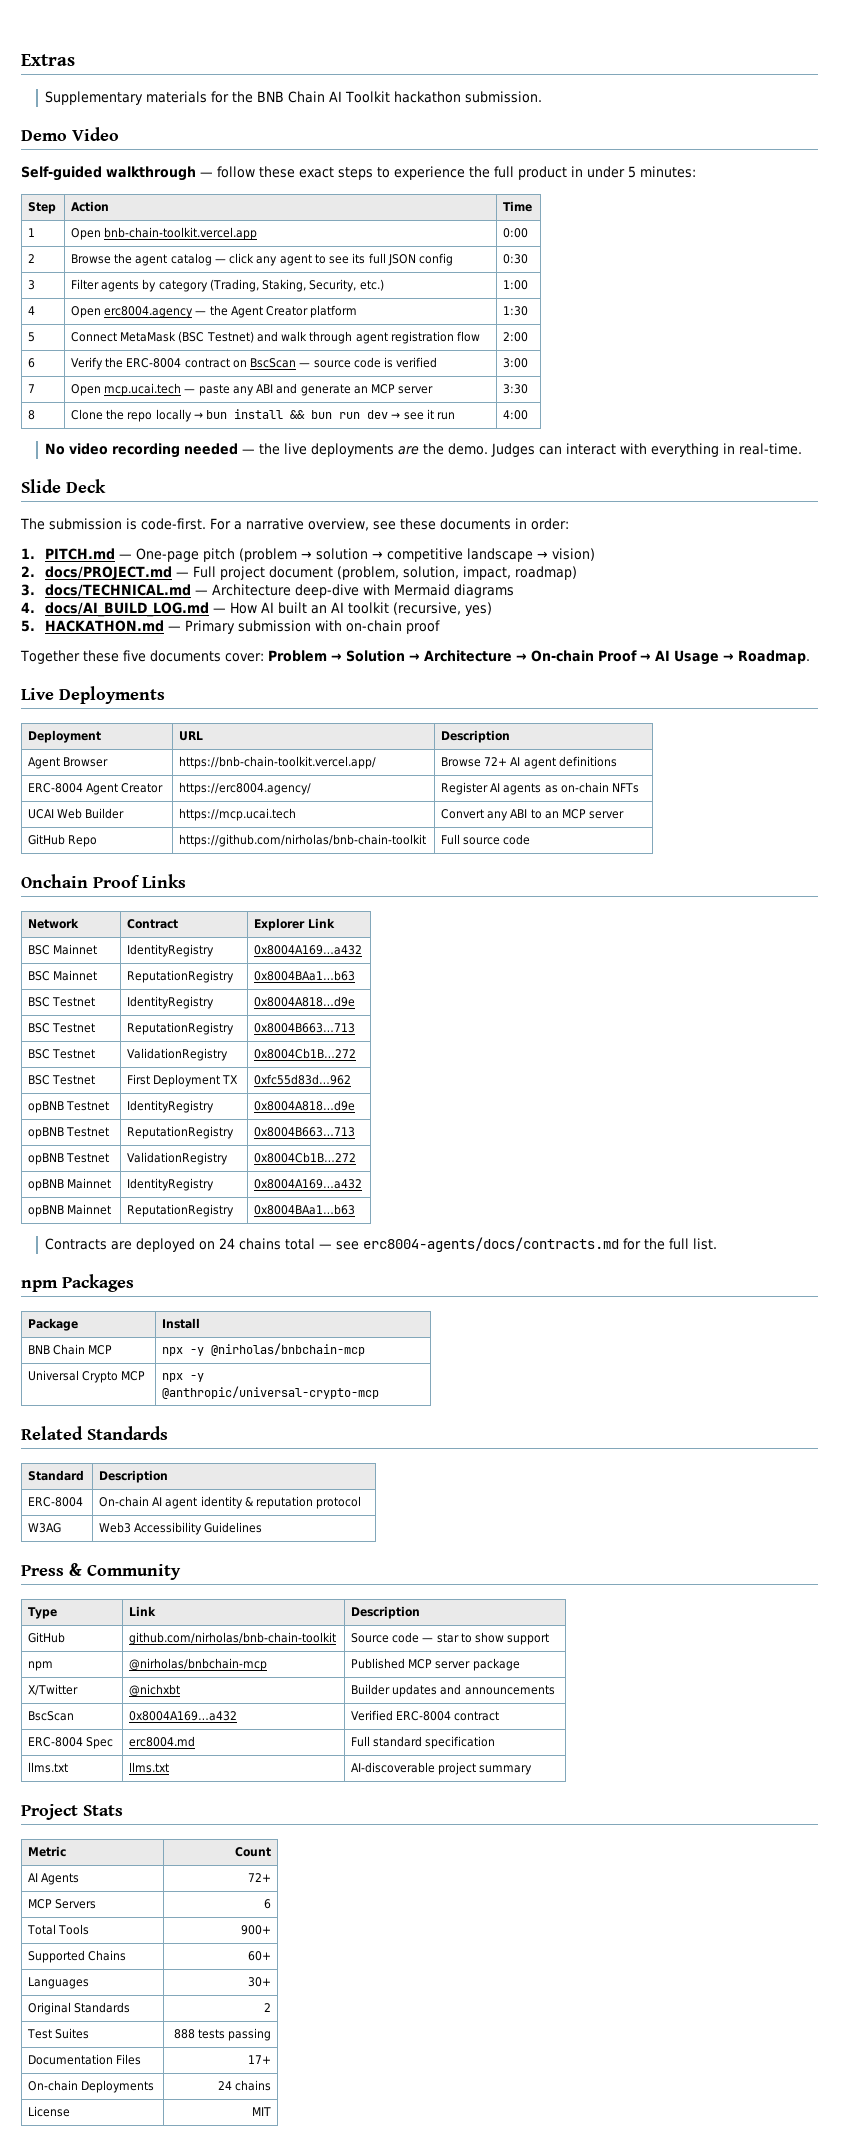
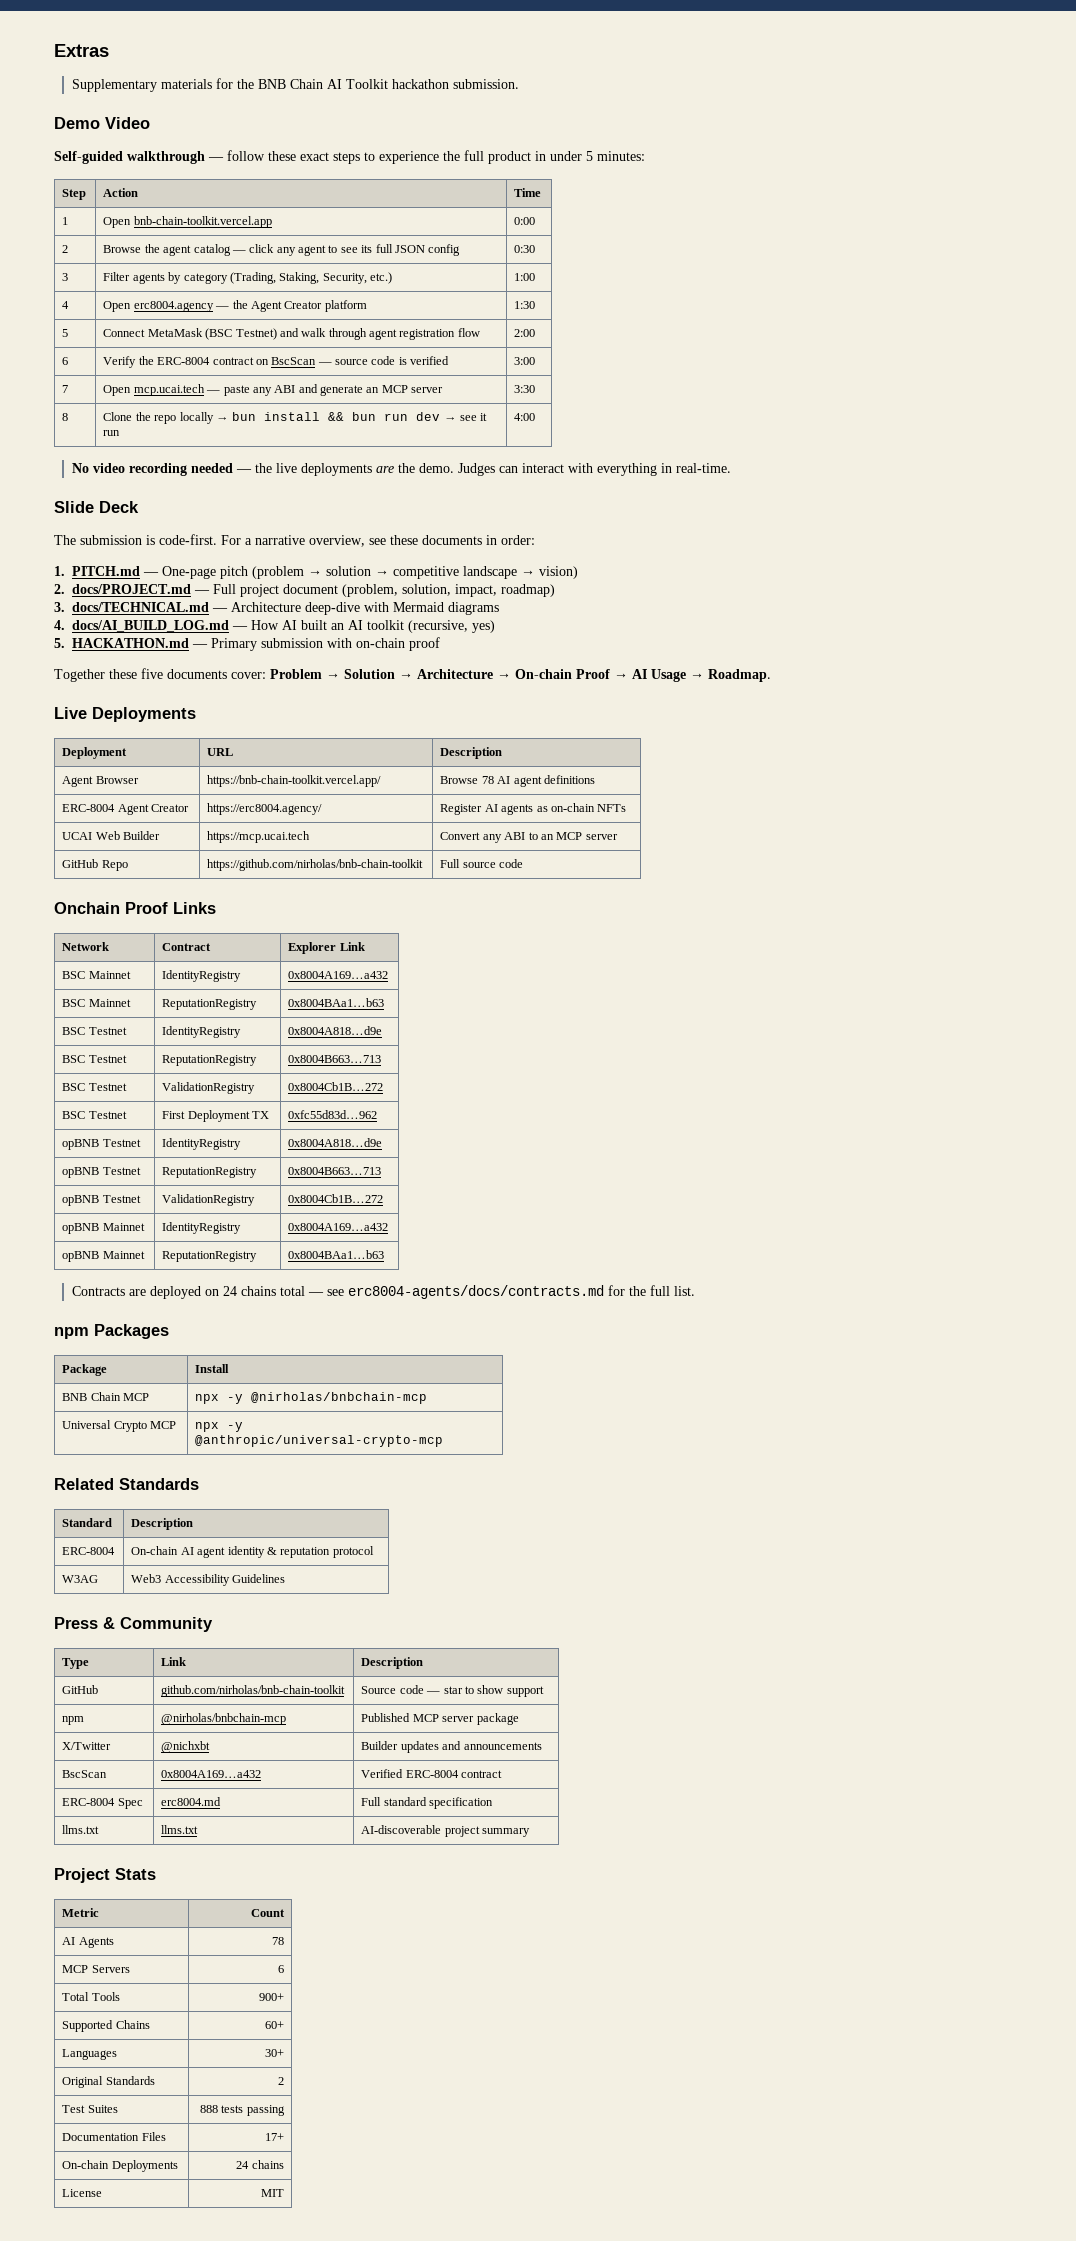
- Agent Browser | https://bnb-chain-toolkit.vercel.app/ | Browse 72+ AI agent definitions
+ Agent Browser | https://bnb-chain-toolkit.vercel.app/ | Browse 78 AI agent definitions
- AI Agents | 72+
+ AI Agents | 78

